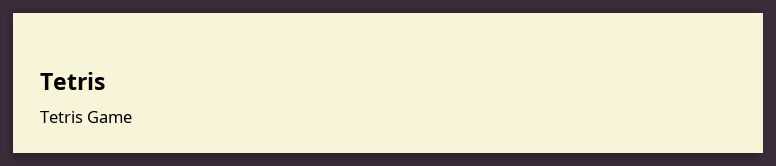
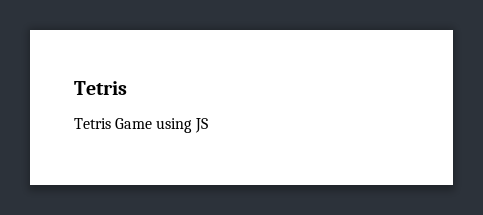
- Tetris Game
+ Tetris Game using JS

